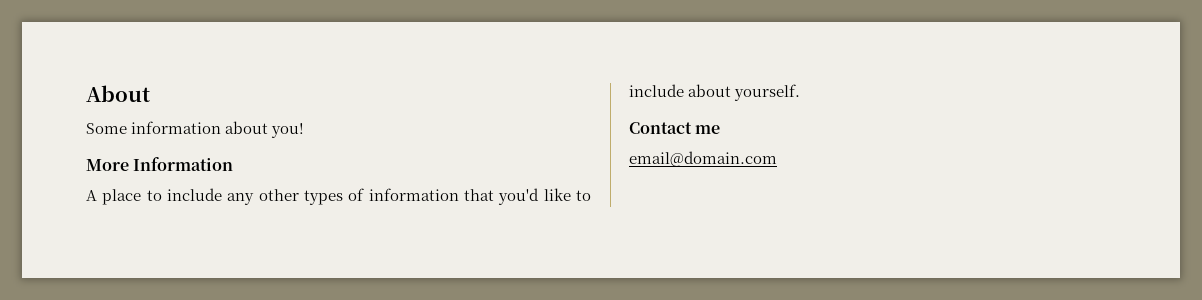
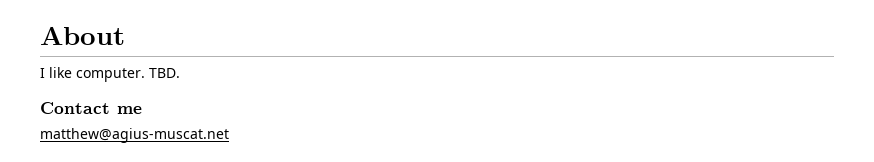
- Some information about you!
- More Information
- A place to include any other types of information that you'd like to include about yourself.
+ I like computer. TBD.
- email@domain.com
+ matthew@agius-muscat.net

